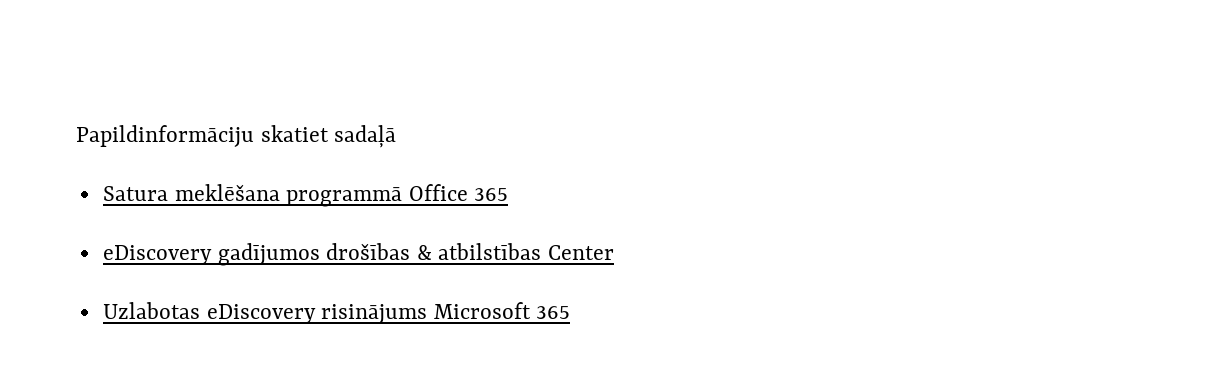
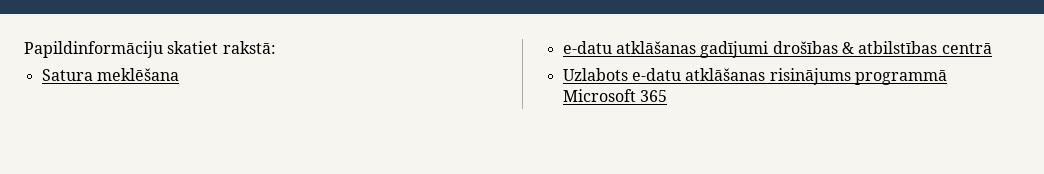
- Papildinformāciju skatiet sadaļā
+ Papildinformāciju skatiet rakstā:
- Satura meklēšana programmā Office 365
- eDiscovery gadījumos drošības & atbilstības Center
- Uzlabotas eDiscovery risinājums Microsoft 365
+ Satura meklēšana
+ e-datu atklāšanas gadījumi drošības & atbilstības centrā
+ Uzlabots e-datu atklāšanas risinājums programmā Microsoft 365

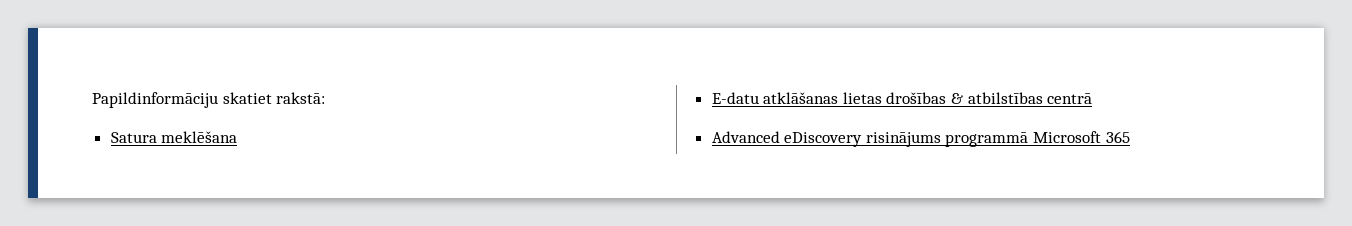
- e-datu atklāšanas gadījumi drošības & atbilstības centrā
+ E-datu atklāšanas lietas drošības & atbilstības centrā
- Uzlabots e-datu atklāšanas risinājums programmā Microsoft 365
+ Advanced eDiscovery risinājums programmā Microsoft 365

